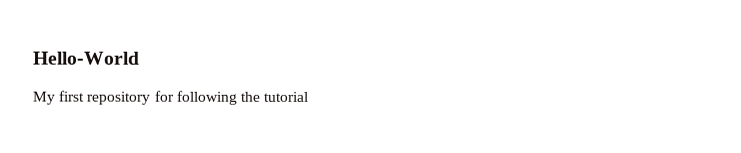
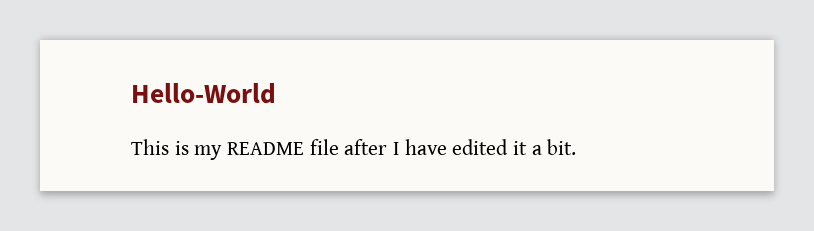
- My first repository for following the tutorial
+ This is my README file after I have edited it a bit.

